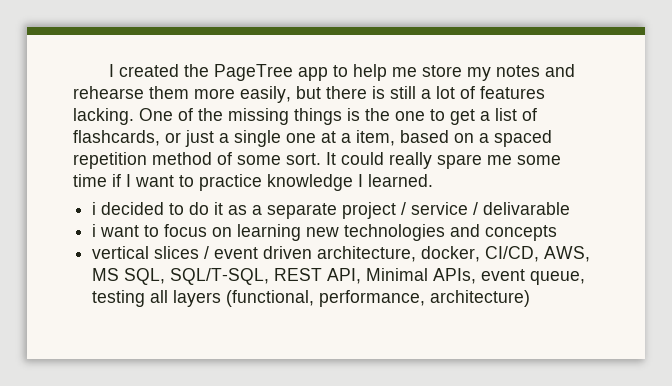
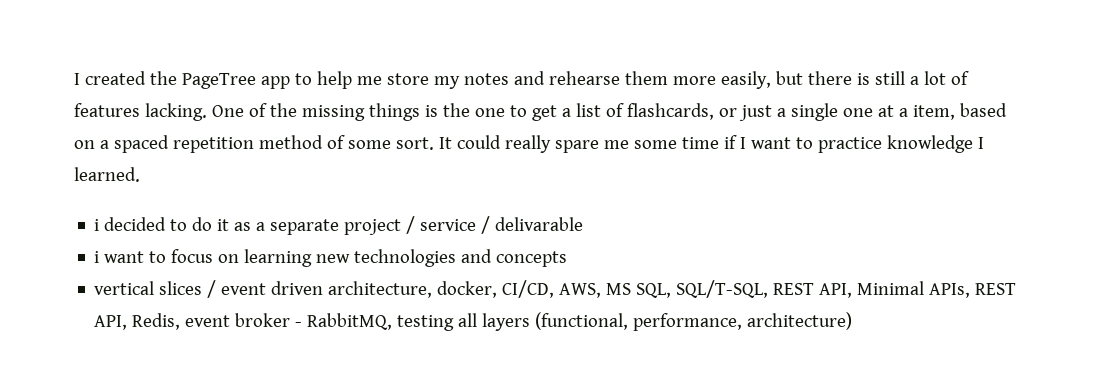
- vertical slices / event driven architecture, docker, CI/CD, AWS, MS SQL, SQL/T-SQL, REST API, Minimal APIs, event queue, testing all layers (functional, performance, architecture)
+ vertical slices / event driven architecture, docker, CI/CD, AWS, MS SQL, SQL/T-SQL, REST API, Minimal APIs, REST API, Redis, event broker - RabbitMQ, testing all layers (functional, performance, architecture)

